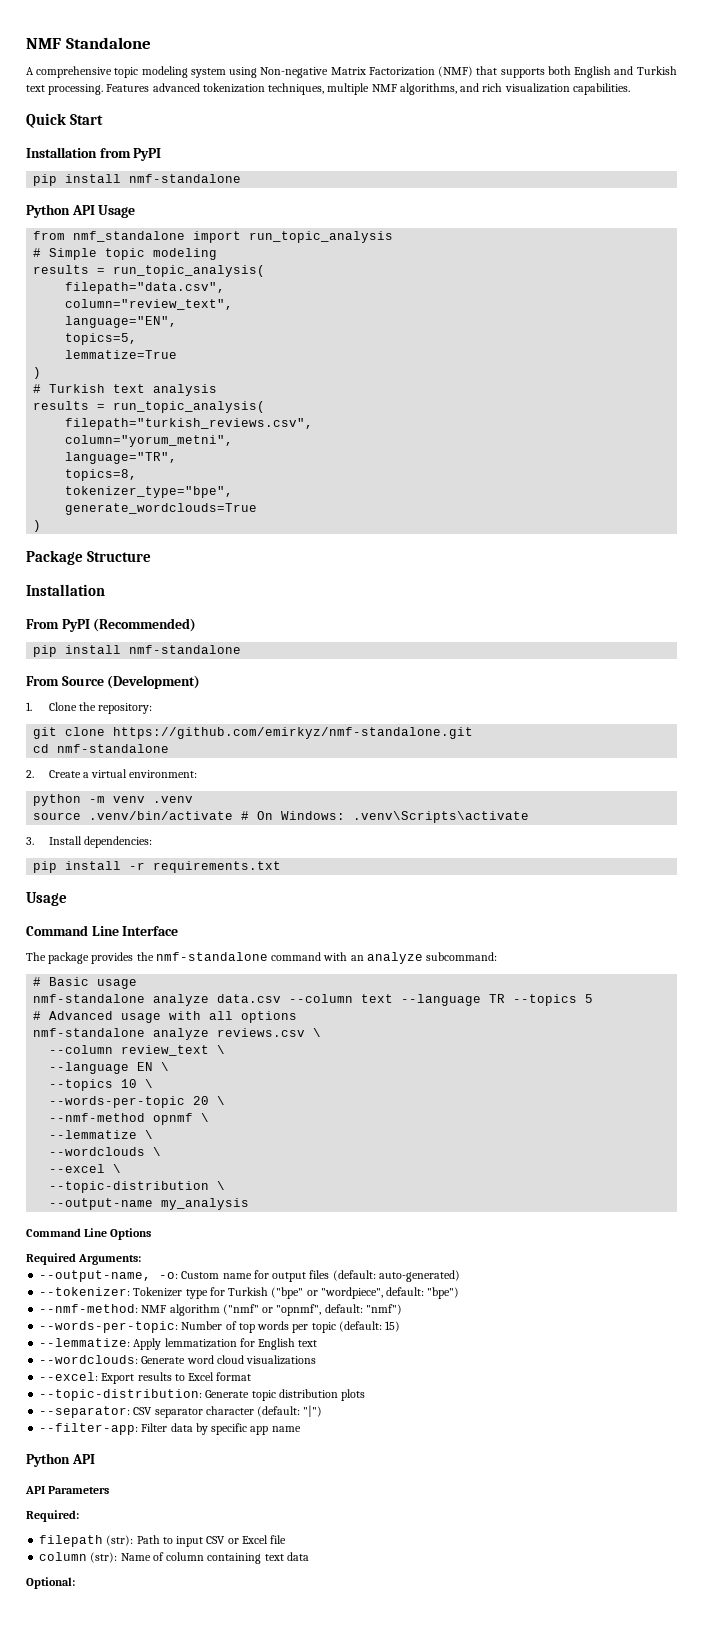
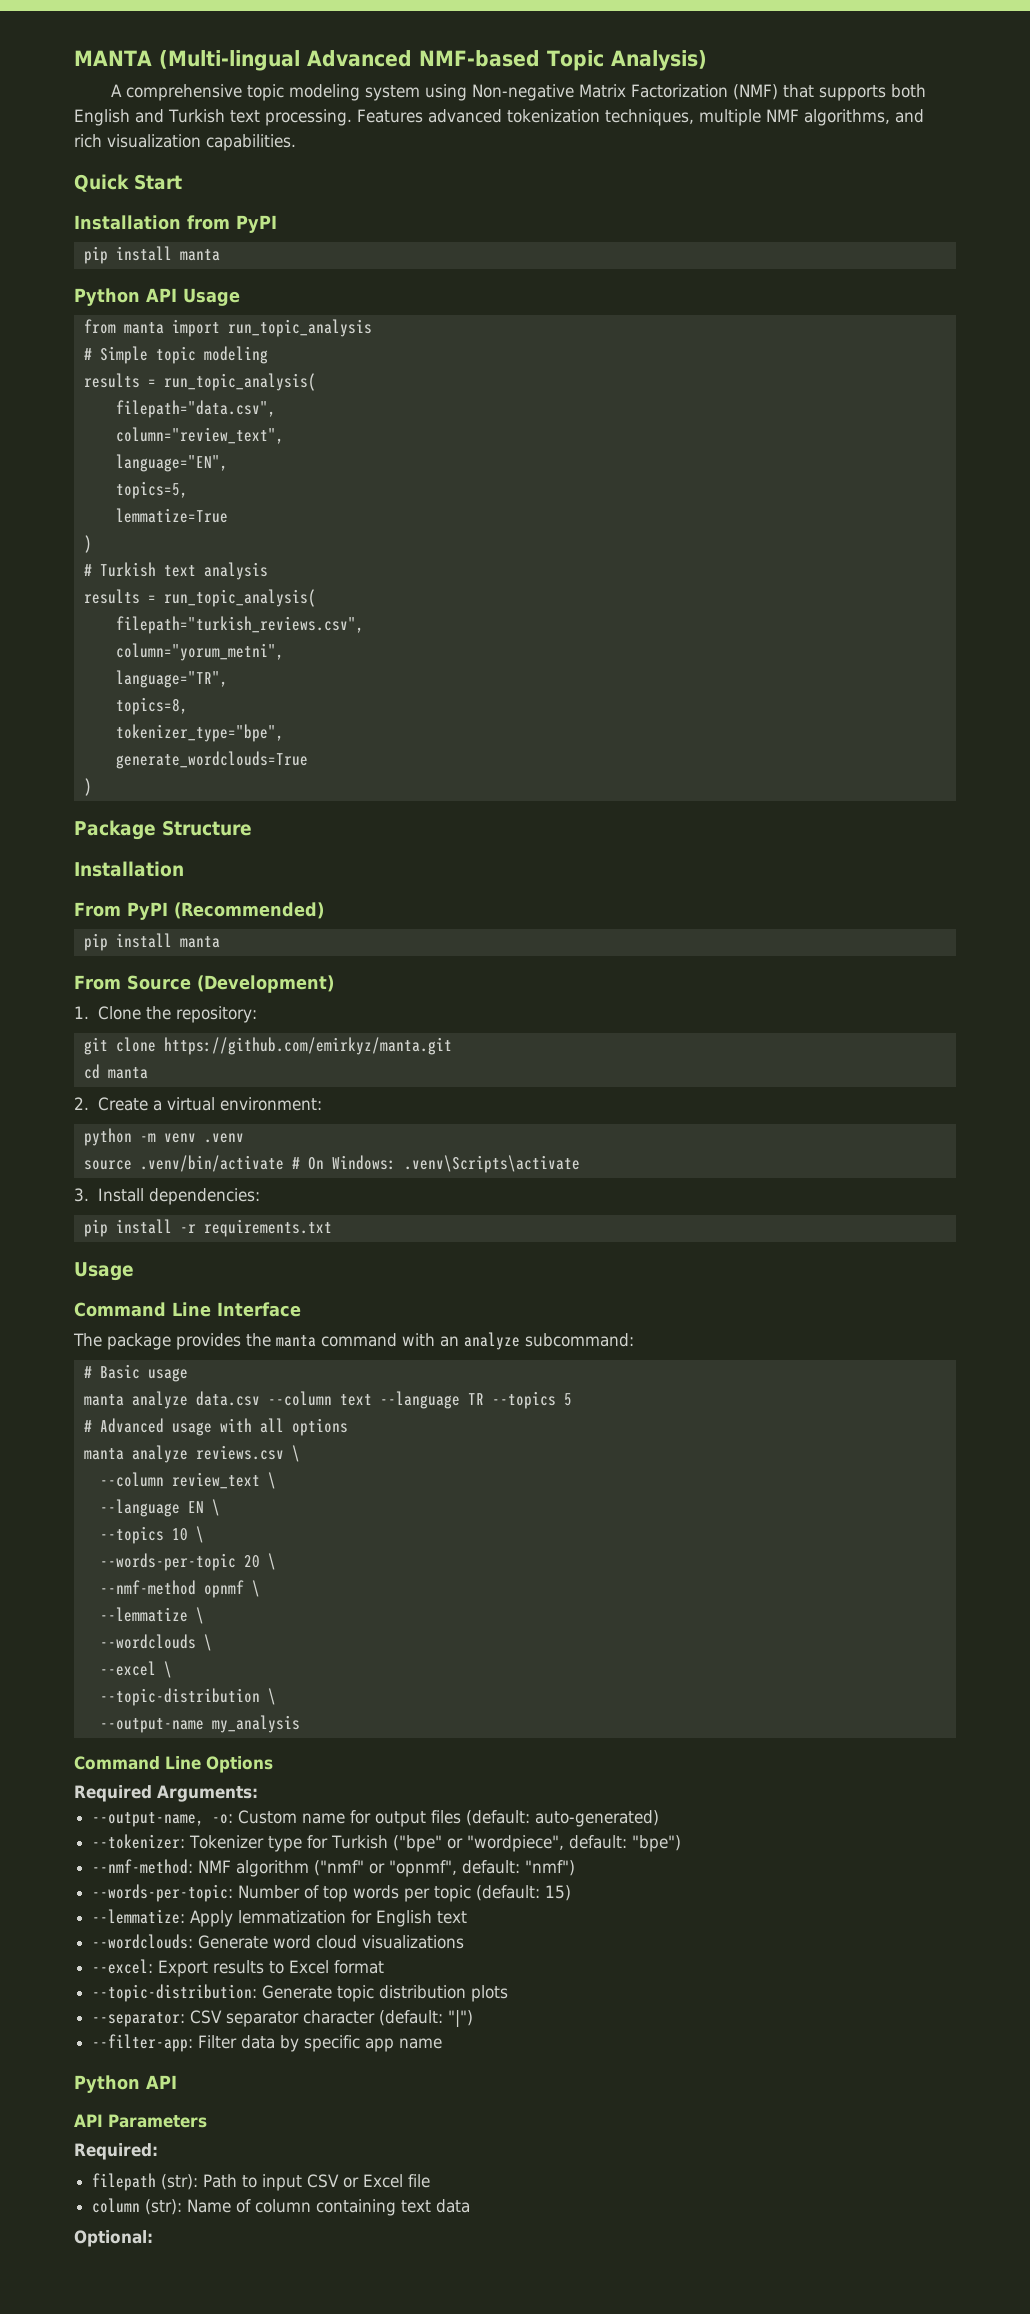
- NMF Standalone
+ MANTA (Multi-lingual Advanced NMF-based Topic Analysis)
  Installation from PyPI
- pip install nmf-standalone
+ pip install manta
- from nmf_standalone import run_topic_analysis
+ from manta import run_topic_analysis
  From PyPI (Recommended)
- pip install nmf-standalone
+ pip install manta
- git clone https://github.com/emirkyz/nmf-standalone.git
+ git clone https://github.com/emirkyz/manta.git
- cd nmf-standalone
+ cd manta
- The package provides the nmf-standalone command with an analyze subcommand:
+ The package provides the manta command with an analyze subcommand:
- nmf-standalone analyze data.csv --column text --language TR --topics 5
+ manta analyze data.csv --column text --language TR --topics 5
- nmf-standalone analyze reviews.csv \
+ manta analyze reviews.csv \

